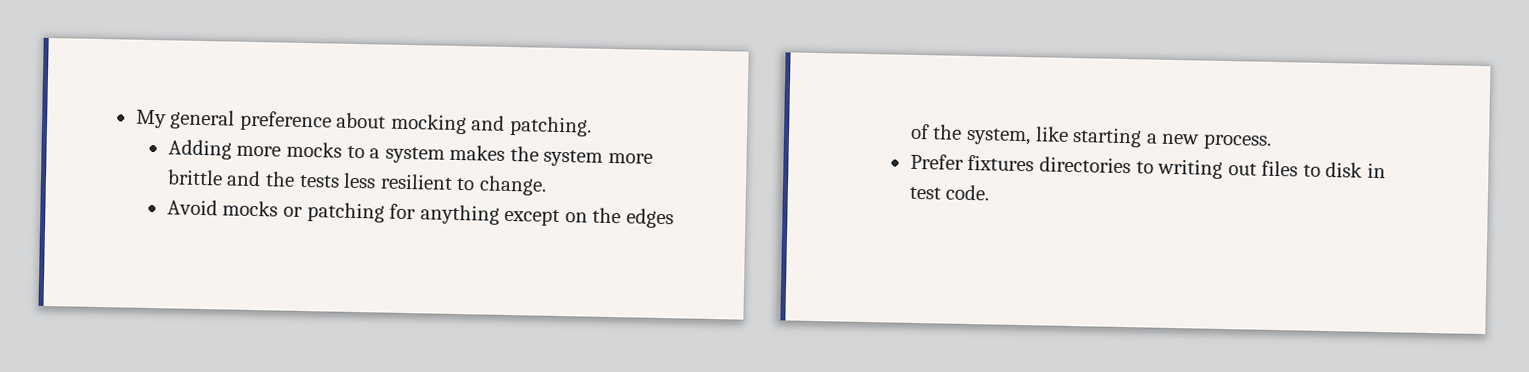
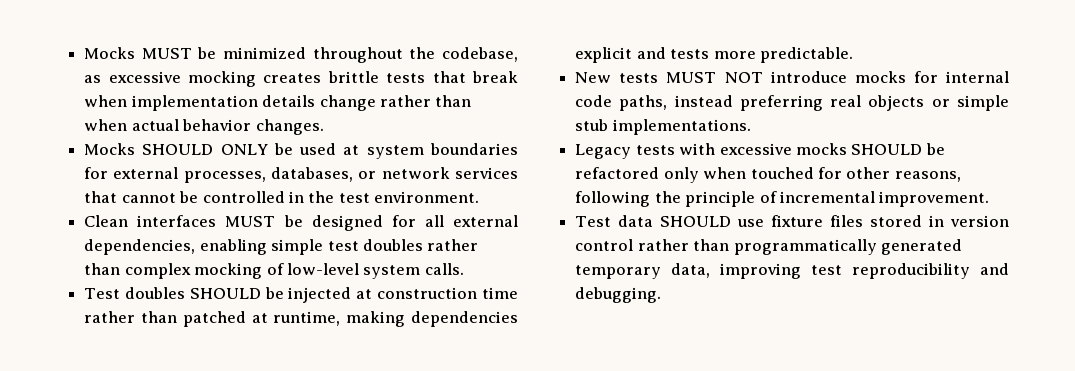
- My general preference about mocking and patching.
- Adding more mocks to a system makes the system more brittle and the tests less resilient to change.
- Avoid mocks or patching for anything except on the edges of the system, like starting a new process.
- Prefer fixtures directories to writing out files to disk in test code.
+ Mocks MUST be minimized throughout the codebase, as excessive mocking creates brittle tests that break when implementation details change rather than when actual behavior changes.
+ Mocks SHOULD ONLY be used at system boundaries for external processes, databases, or network services that cannot be controlled in the test environment.
+ Clean interfaces MUST be designed for all external dependencies, enabling simple test doubles rather than complex mocking of low-level system calls.
+ Test doubles SHOULD be injected at construction time rather than patched at runtime, making dependencies explicit and tests more predictable.
+ New tests MUST NOT introduce mocks for internal code paths, instead preferring real objects or simple stub implementations.
+ Legacy tests with excessive mocks SHOULD be refactored only when touched for other reasons, following the principle of incremental improvement.
+ Test data SHOULD use fixture files stored in version control rather than programmatically generated temporary data, improving test reproducibility and debugging.

